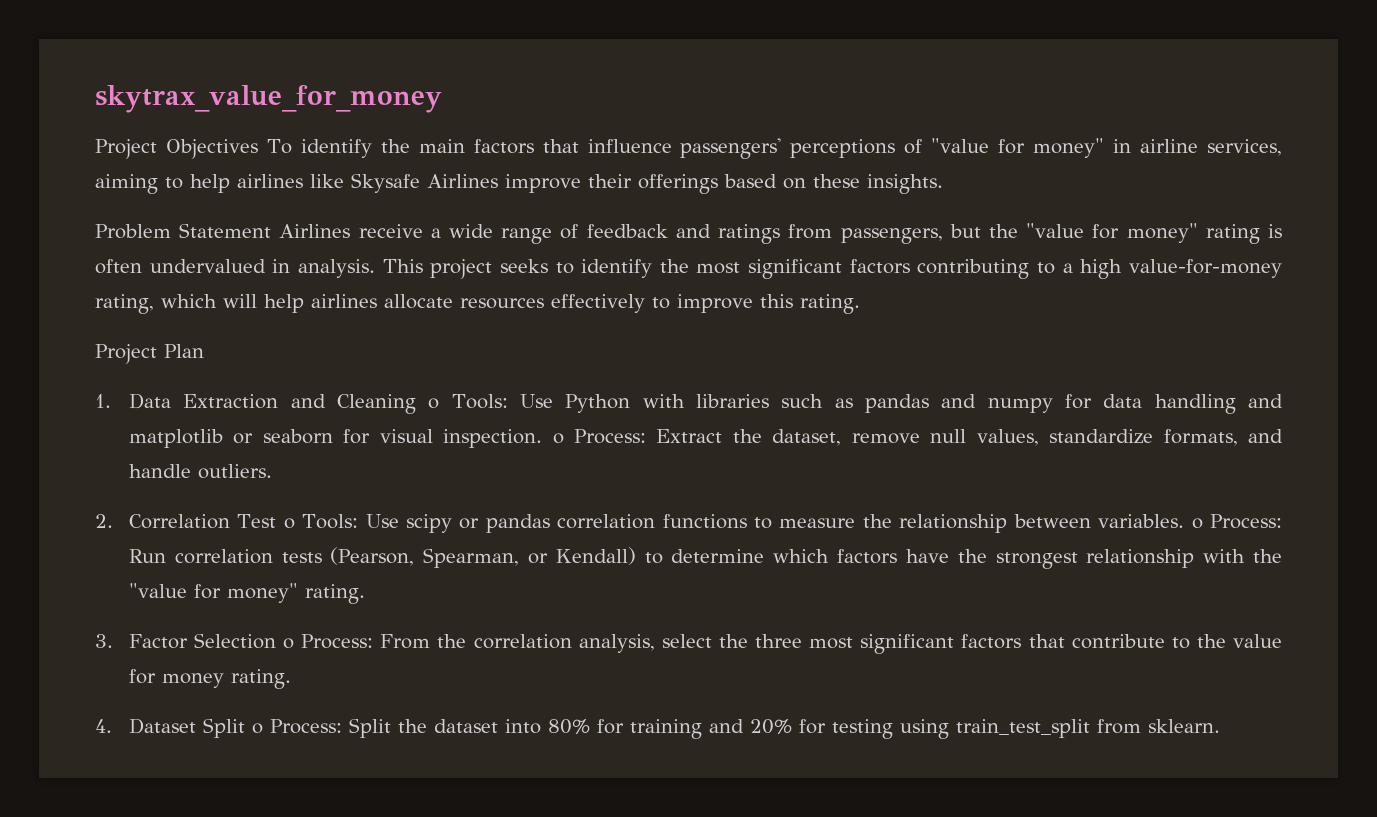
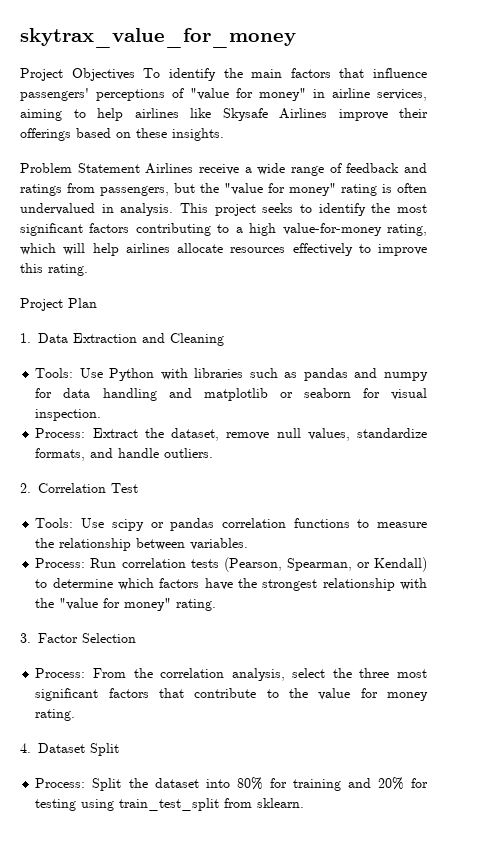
- 1. Data Extraction and Cleaning o Tools: Use Python with libraries such as pandas and numpy for data handling and matplotlib or seaborn for visual inspection. o Process: Extract the dataset, remove null values, standardize formats, and handle outliers.
+ 1. Data Extraction and Cleaning
+ Tools: Use Python with libraries such as pandas and numpy for data handling and matplotlib or seaborn for visual inspection.
+ Process: Extract the dataset, remove null values, standardize formats, and handle outliers.
- 2. Correlation Test o Tools: Use scipy or pandas correlation functions to measure the relationship between variables. o Process: Run correlation tests (Pearson, Spearman, or Kendall) to determine which factors have the strongest relationship with the "value for money" rating.
+ 2. Correlation Test
+ Tools: Use scipy or pandas correlation functions to measure the relationship between variables.
+ Process: Run correlation tests (Pearson, Spearman, or Kendall) to determine which factors have the strongest relationship with the "value for money" rating.
- 3. Factor Selection o Process: From the correlation analysis, select the three most significant factors that contribute to the value for money rating.
+ 3. Factor Selection
+ Process: From the correlation analysis, select the three most significant factors that contribute to the value for money rating.
- 4. Dataset Split o Process: Split the dataset into 80% for training and 20% for testing using train_test_split from sklearn.
+ 4. Dataset Split
+ Process: Split the dataset into 80% for training and 20% for testing using train_test_split from sklearn.

